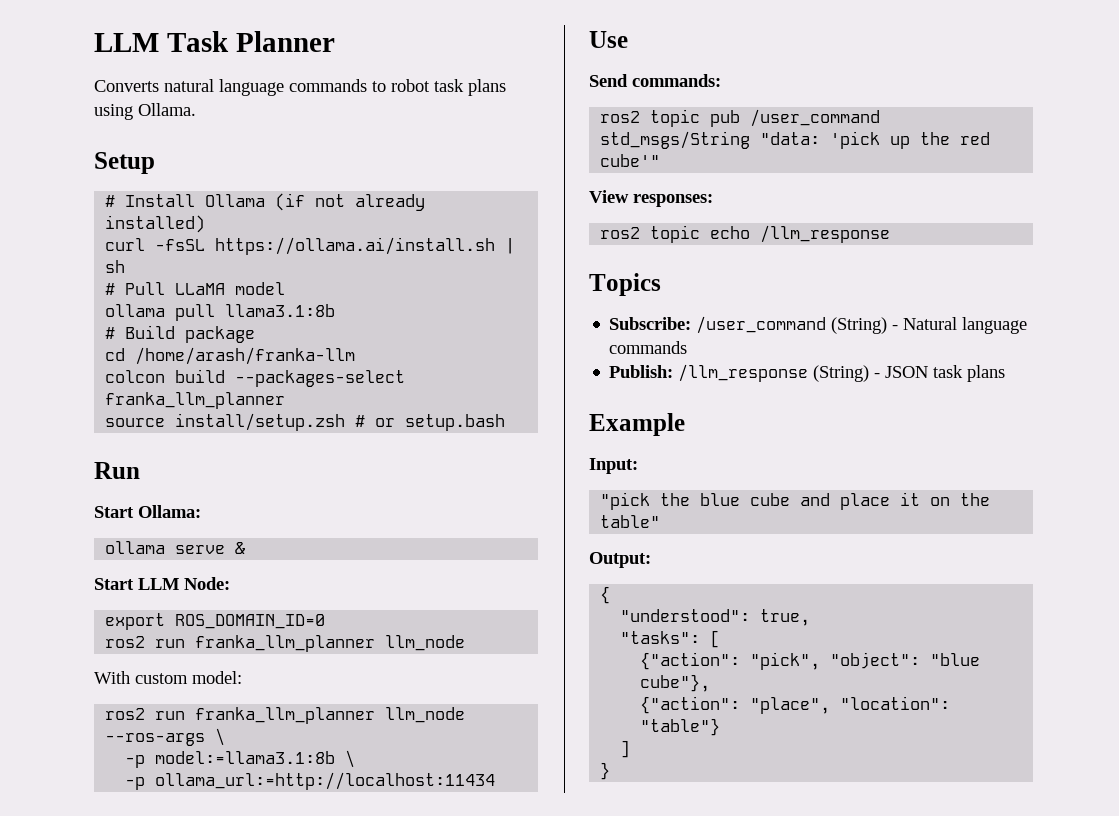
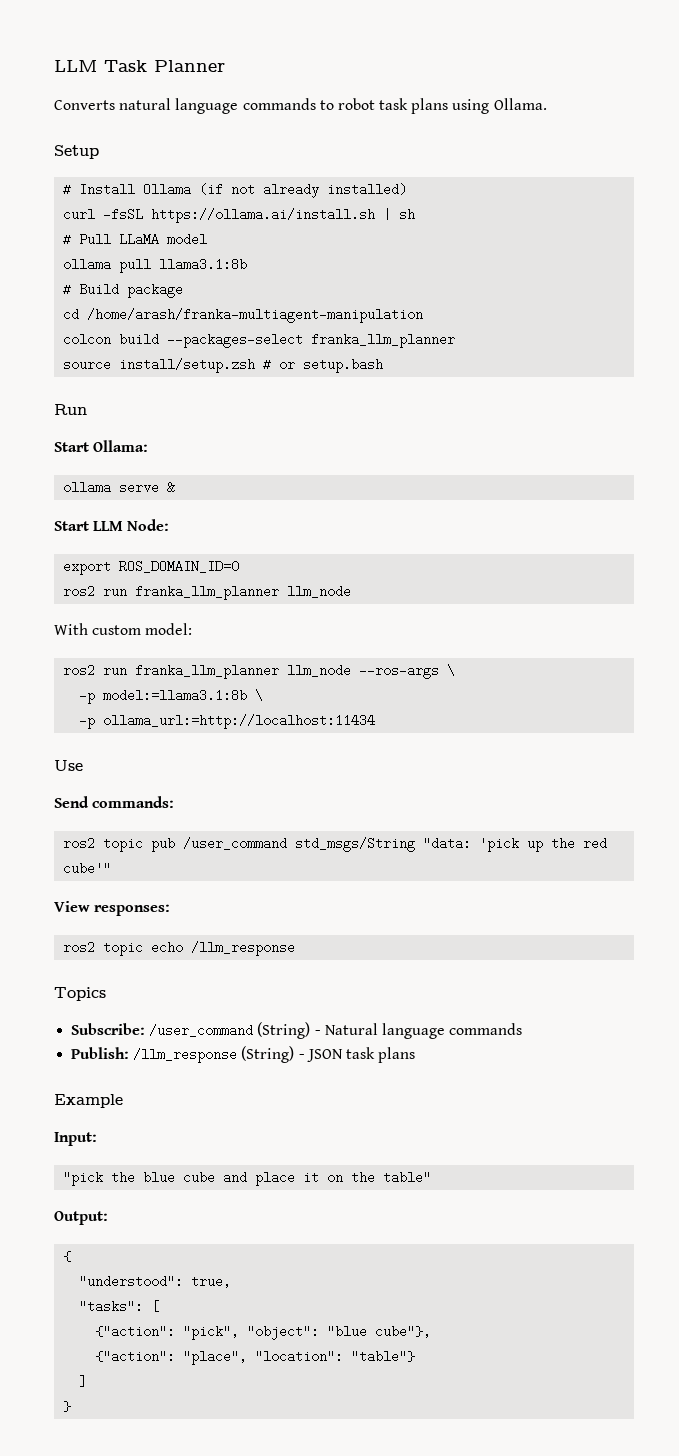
- cd /home/arash/franka-llm
+ cd /home/arash/franka-multiagent-manipulation

